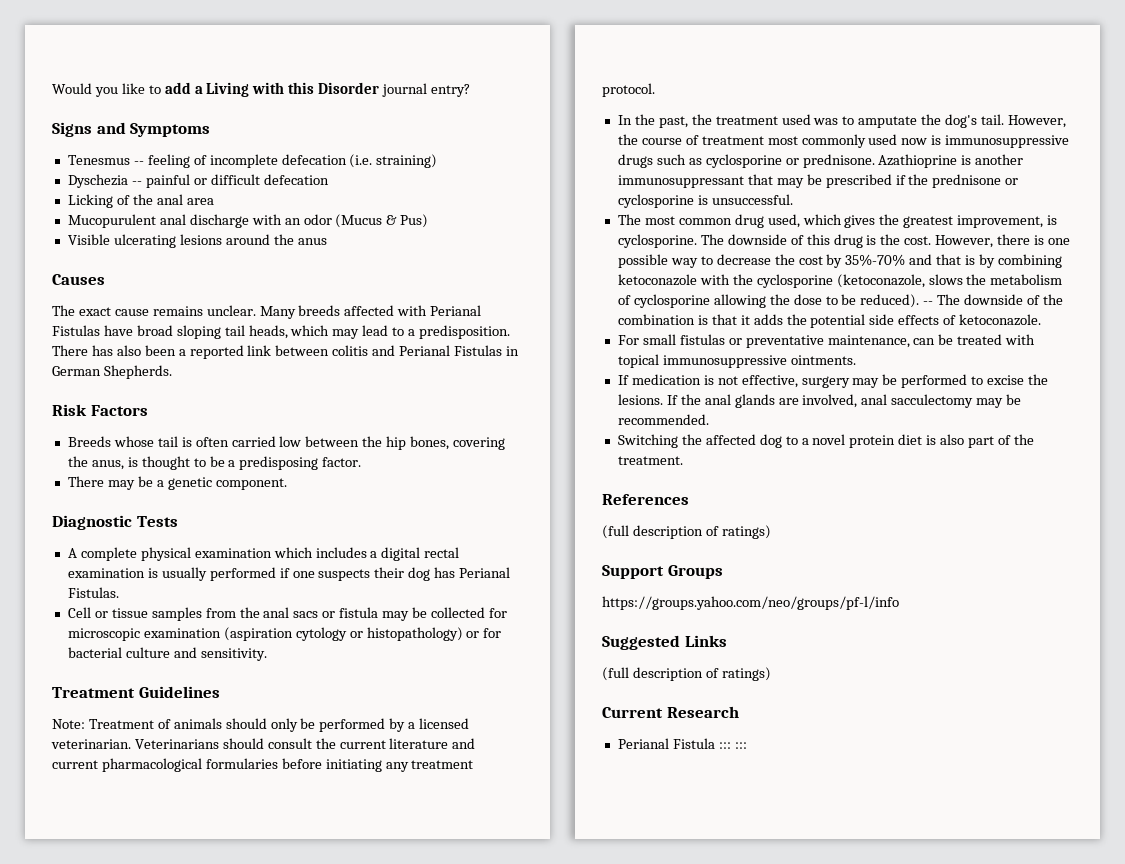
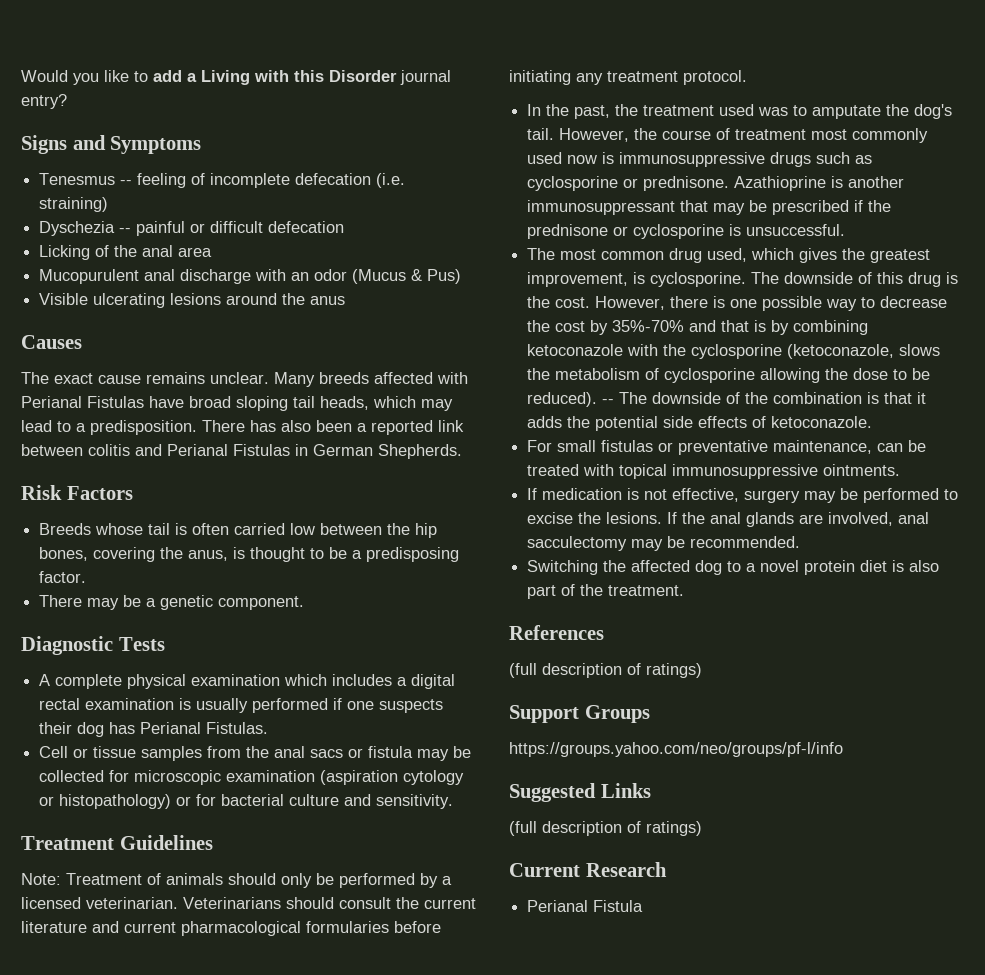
- Perianal Fistula ::: :::
+ Perianal Fistula

